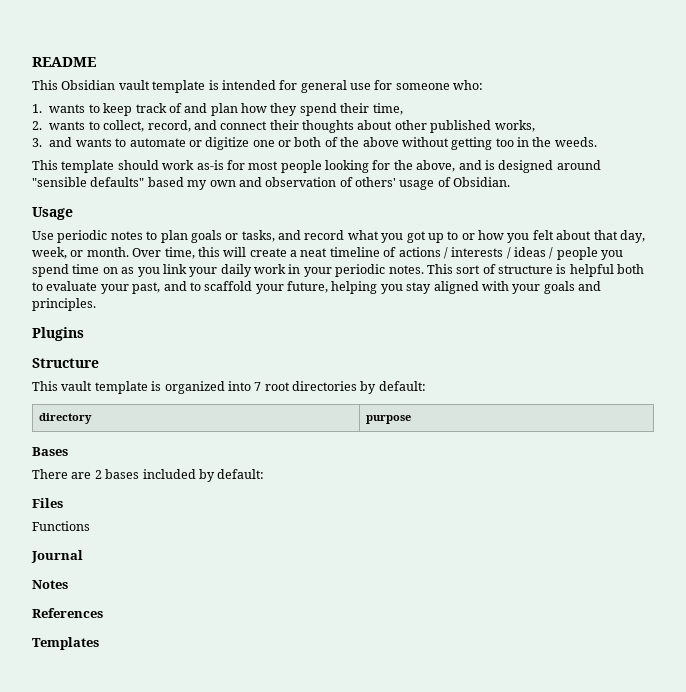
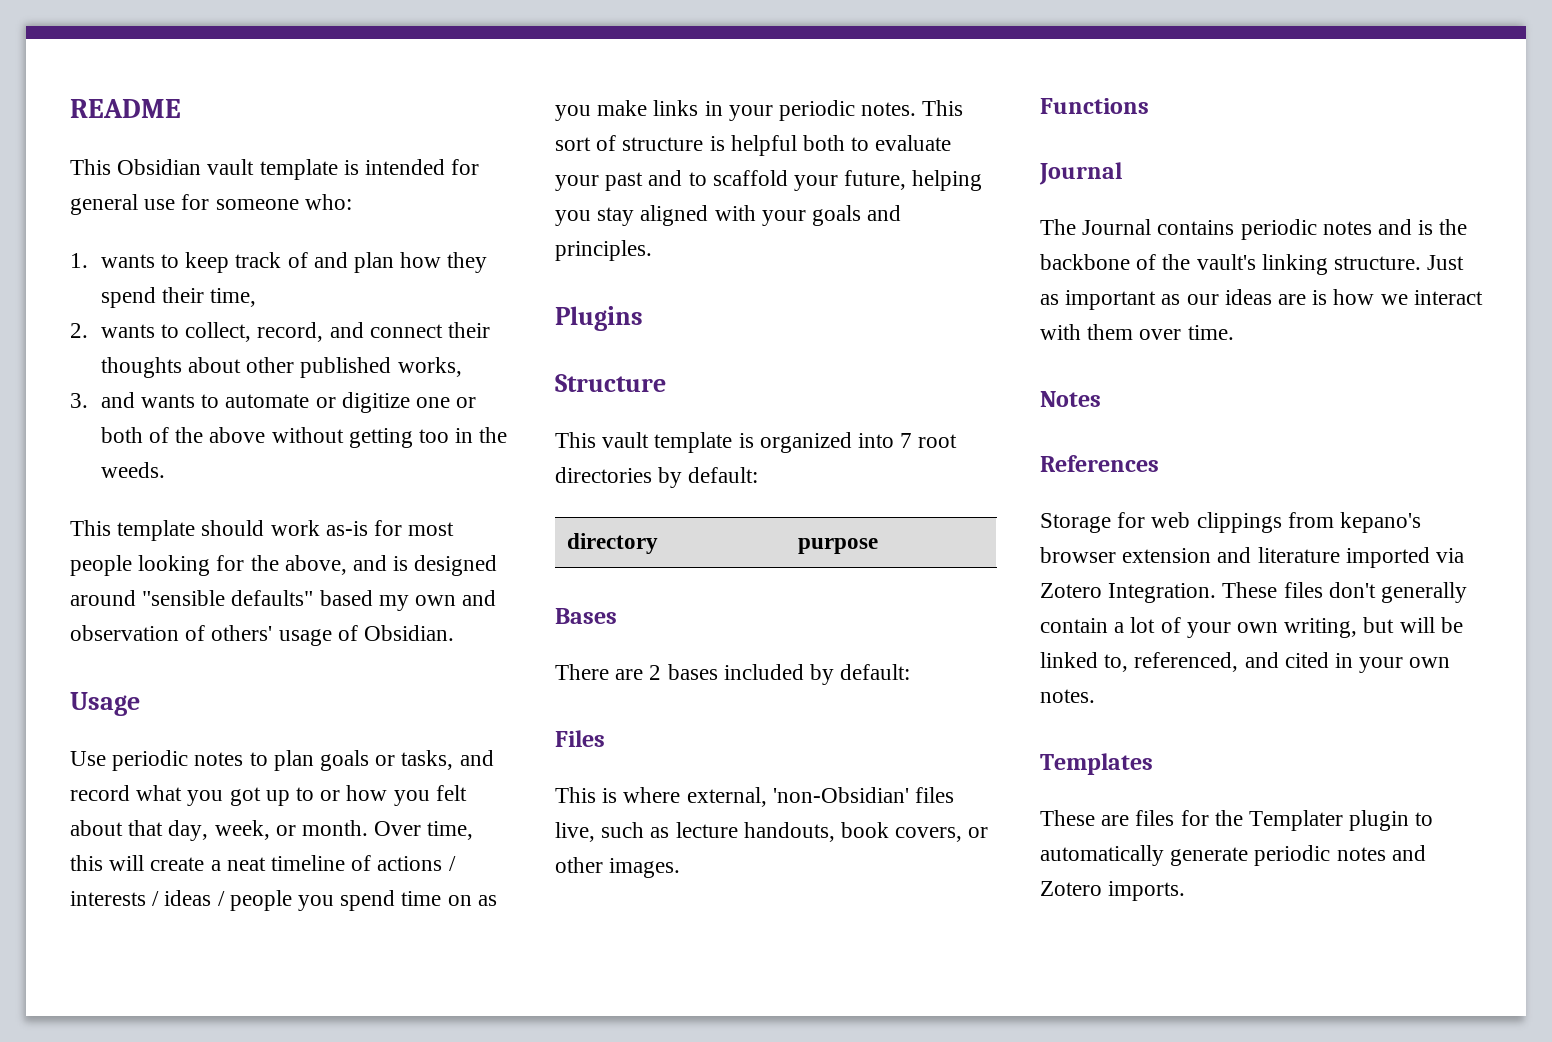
- Over time, this will create a neat timeline of actions / interests / ideas / people you spend time on as you link your daily work in your periodic notes.
+ Over time, this will create a neat timeline of actions / interests / ideas / people you spend time on as you make links in your periodic notes.
- This sort of structure is helpful both to evaluate your past, and to scaffold your future, helping you stay aligned with your goals and principles.
+ This sort of structure is helpful both to evaluate your past and to scaffold your future, helping you stay aligned with your goals and principles.
+ This is where external, 'non-Obsidian' files live, such as lecture handouts, book covers, or other images.
  Functions
  Journal
+ The Journal contains periodic notes and is the backbone of the vault's linking structure. Just as important as our ideas are is how we interact with them over time.
  Notes
  References
+ Storage for web clippings from kepano's browser extension and literature imported via Zotero Integration. These files don't generally contain a lot of your own writing, but will be linked to, referenced, and cited in your own notes.
  Templates
+ These are files for the Templater plugin to automatically generate periodic notes and Zotero imports.

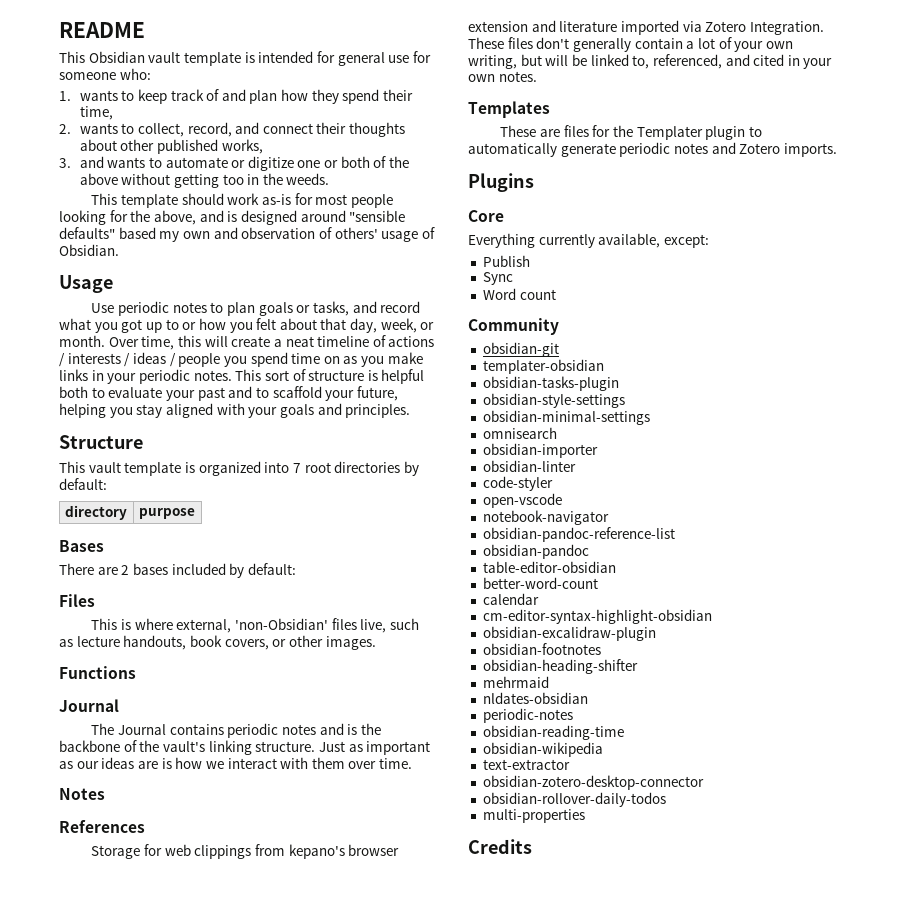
- Plugins
+ Plugins
+ Core
+ Everything currently available, except:
+ Publish
+ Sync
+ Word count
+ Community
+ obsidian-git
+ templater-obsidian
+ obsidian-tasks-plugin
+ obsidian-style-settings
+ obsidian-minimal-settings
+ omnisearch
+ obsidian-importer
+ obsidian-linter
+ code-styler
+ open-vscode
+ notebook-navigator
+ obsidian-pandoc-reference-list
+ obsidian-pandoc
+ table-editor-obsidian
+ better-word-count
+ calendar
+ cm-editor-syntax-highlight-obsidian
+ obsidian-excalidraw-plugin
+ obsidian-footnotes
+ obsidian-heading-shifter
+ mehrmaid
+ nldates-obsidian
+ periodic-notes
+ obsidian-reading-time
+ obsidian-wikipedia
+ text-extractor
+ obsidian-zotero-desktop-connector
+ obsidian-rollover-daily-todos
+ multi-properties
+ Credits

